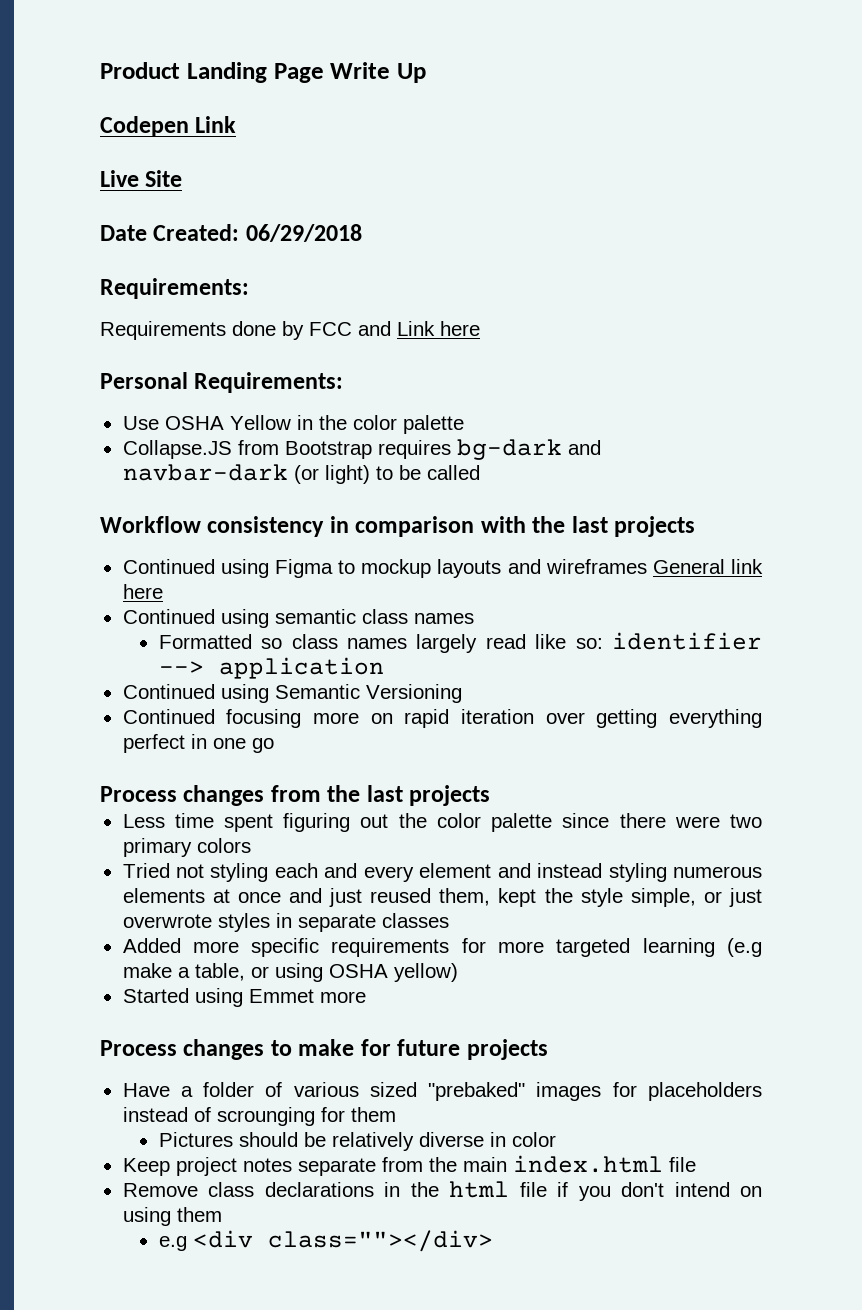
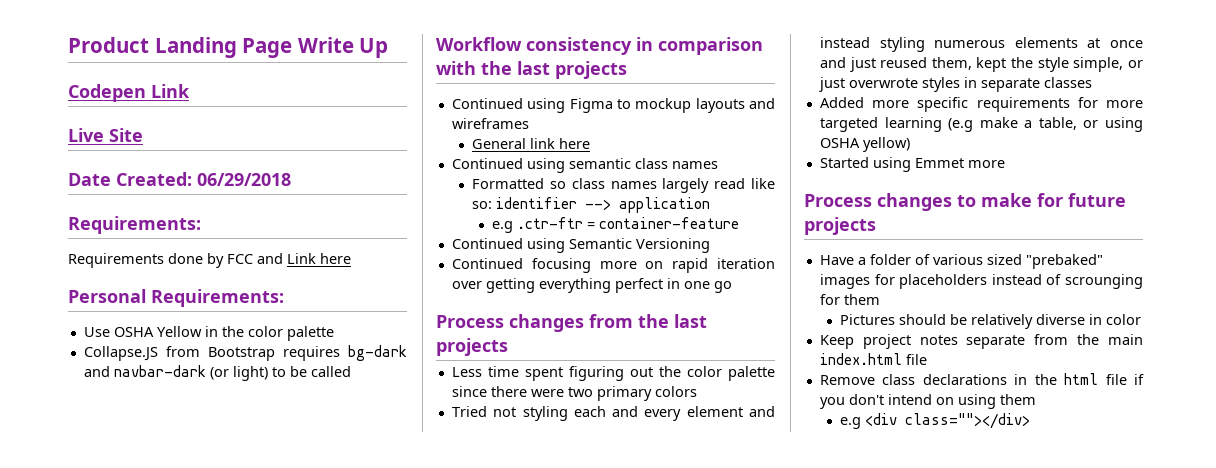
- Continued using Figma to mockup layouts and wireframes General link here
+ Continued using Figma to mockup layouts and wireframes
+ General link here
+ e.g .ctr-ftr = container-feature

